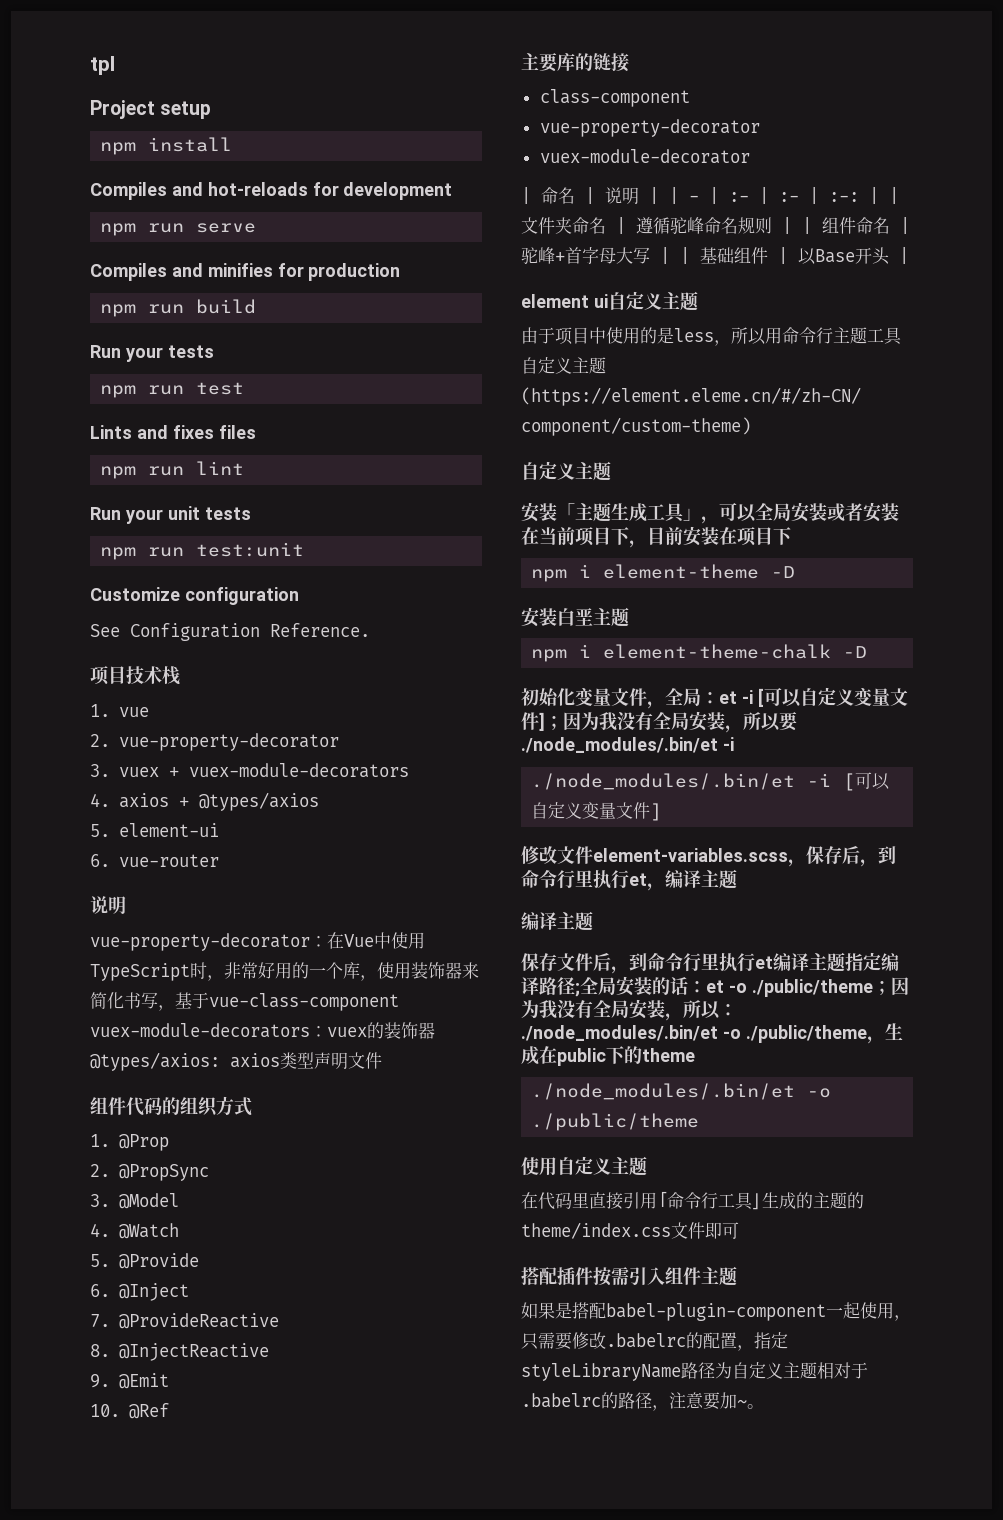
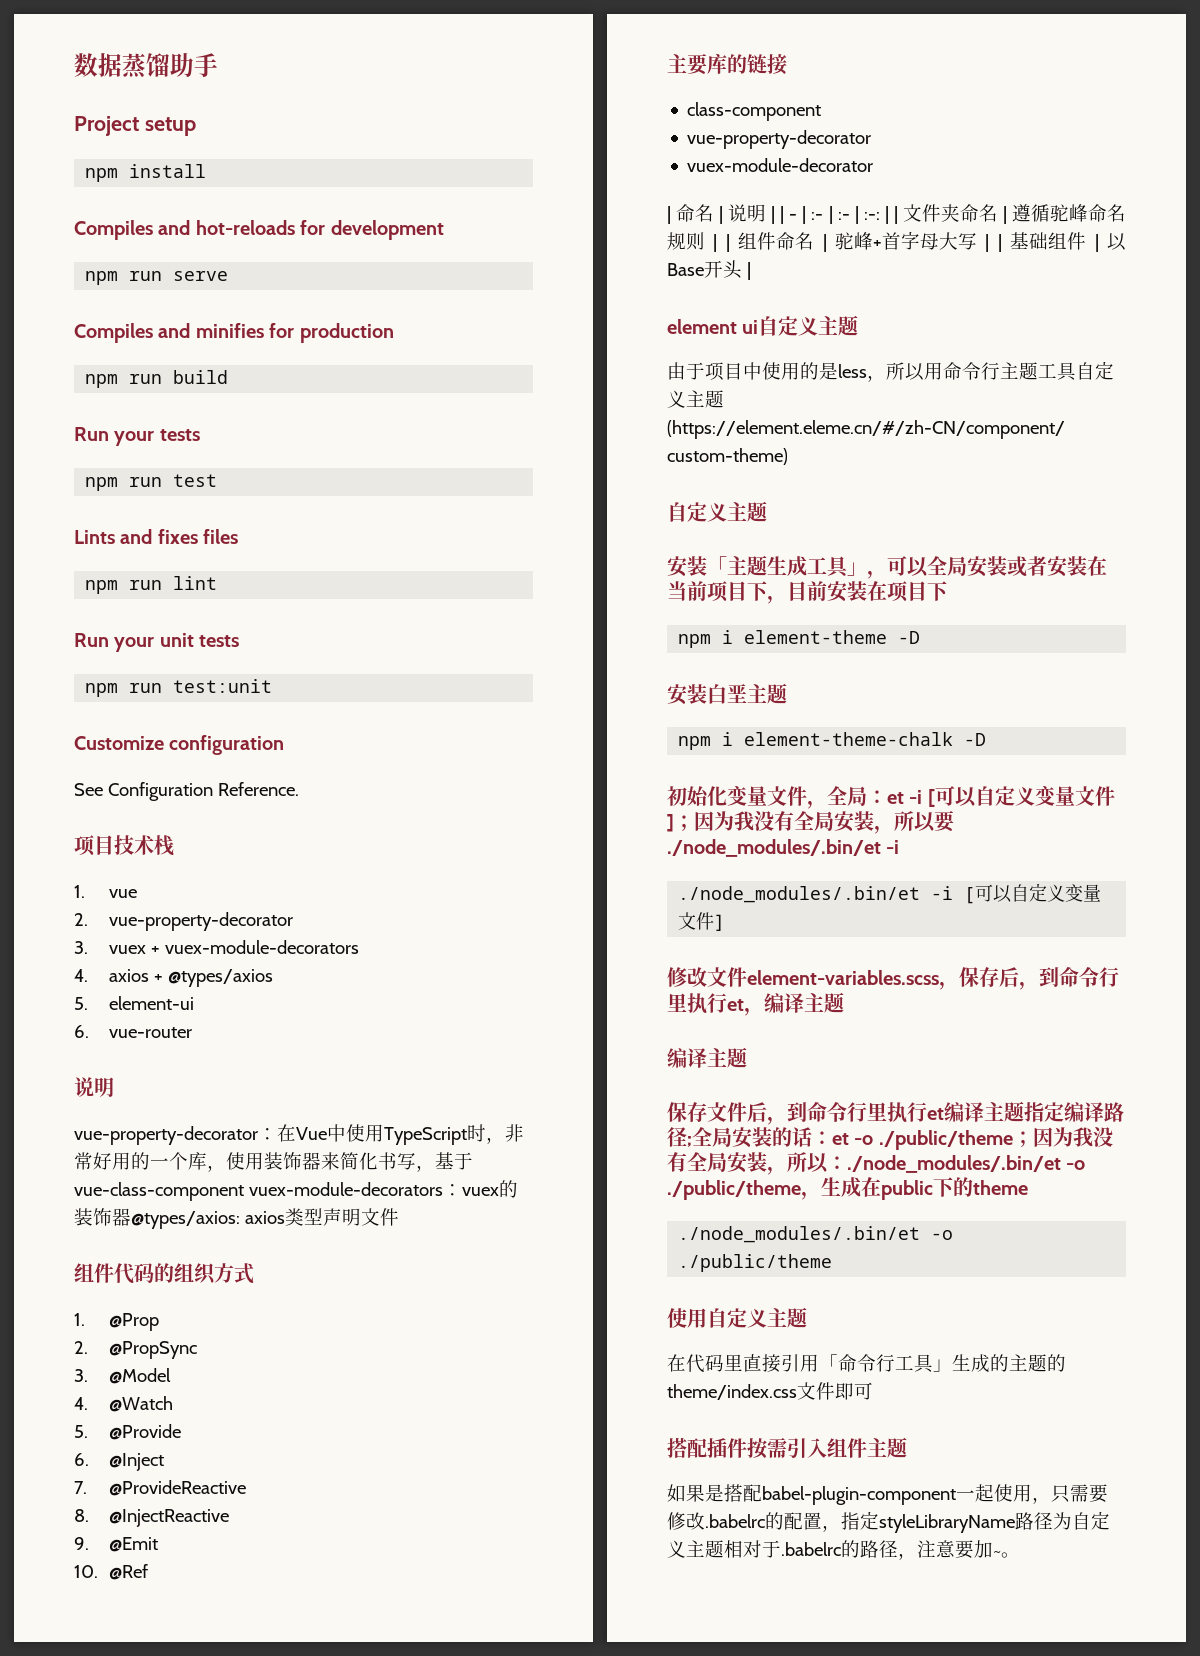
- tpl
+ 数据蒸馏助手

